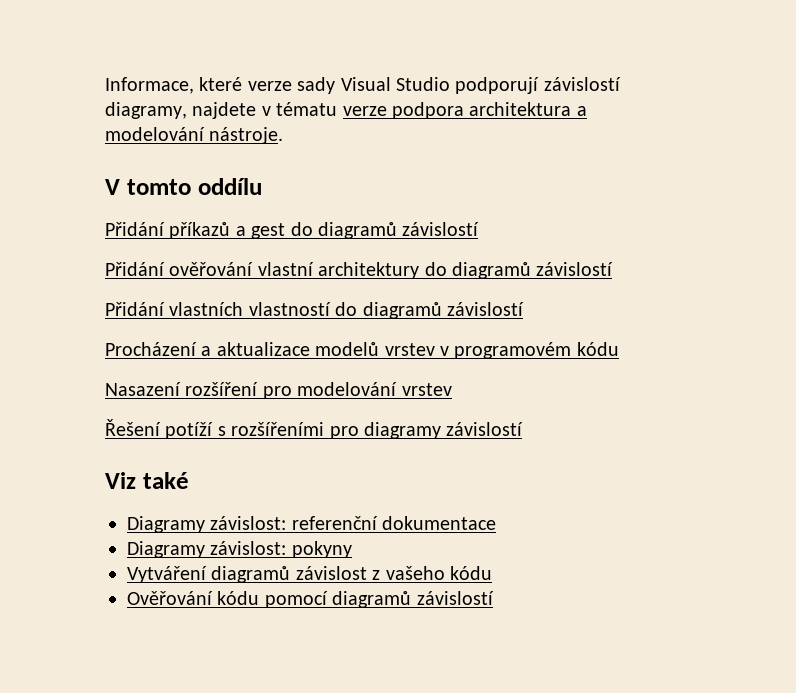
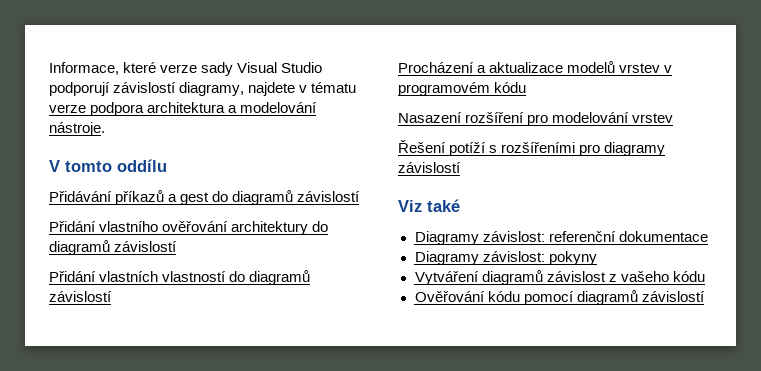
- Přidání příkazů a gest do diagramů závislostí
+ Přidávání příkazů a gest do diagramů závislostí
- Přidání ověřování vlastní architektury do diagramů závislostí
+ Přidání vlastního ověřování architektury do diagramů závislostí

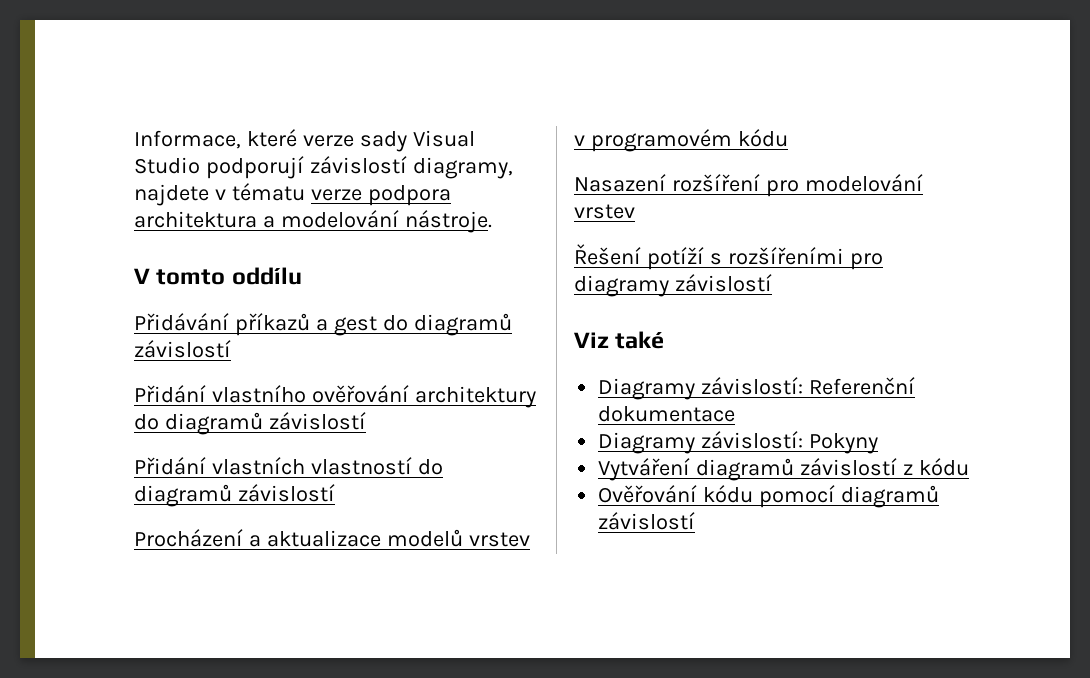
- Diagramy závislost: referenční dokumentace
+ Diagramy závislostí: Referenční dokumentace
- Diagramy závislost: pokyny
+ Diagramy závislostí: Pokyny
- Vytváření diagramů závislost z vašeho kódu
+ Vytváření diagramů závislostí z kódu

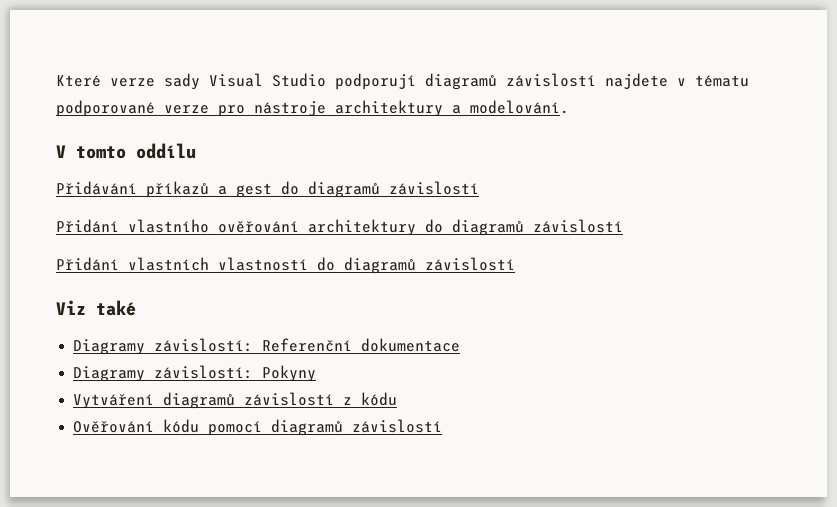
- Informace, které verze sady Visual Studio podporují závislostí diagramy, najdete v tématu verze podpora architektura a modelování nástroje.
+ Které verze sady Visual Studio podporují diagramů závislostí najdete v tématu podporované verze pro nástroje architektury a modelování.
- Procházení a aktualizace modelů vrstev v programovém kódu
- Nasazení rozšíření pro modelování vrstev
- Řešení potíží s rozšířeními pro diagramy závislostí

